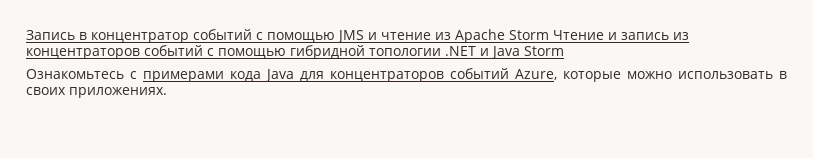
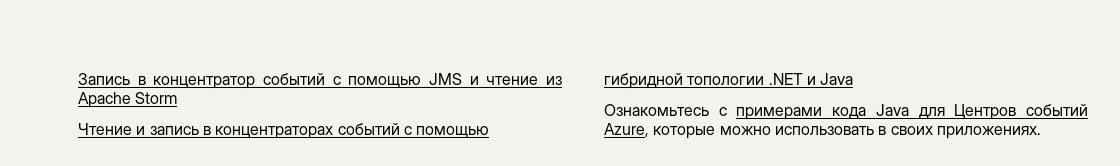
- Запись в концентратор событий с помощью JMS и чтение из Apache Storm Чтение и запись из концентраторов событий с помощью гибридной топологии .NET и Java Storm
+ Запись в концентратор событий с помощью JMS и чтение из Apache Storm
+ Чтение и запись в концентраторах событий с помощью гибридной топологии .NET и Java
- Ознакомьтесь с примерами кода Java для концентраторов событий Azure, которые можно использовать в своих приложениях.
+ Ознакомьтесь с примерами кода Java для Центров событий Azure, которые можно использовать в своих приложениях.

